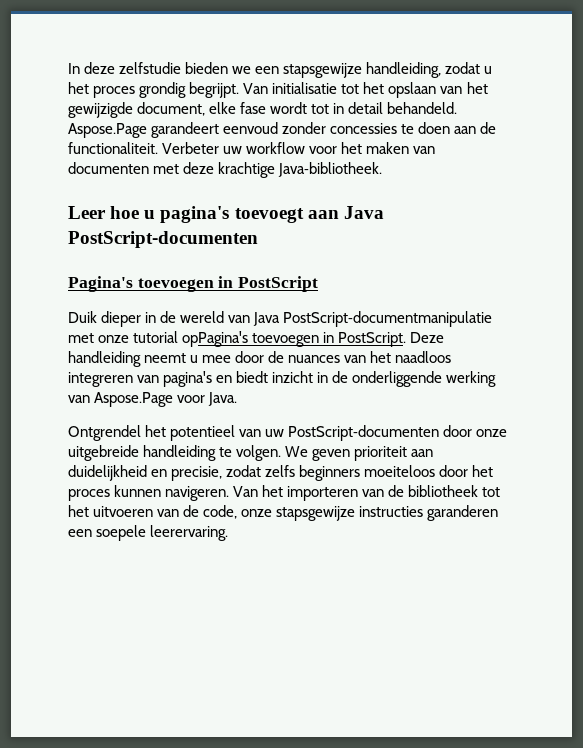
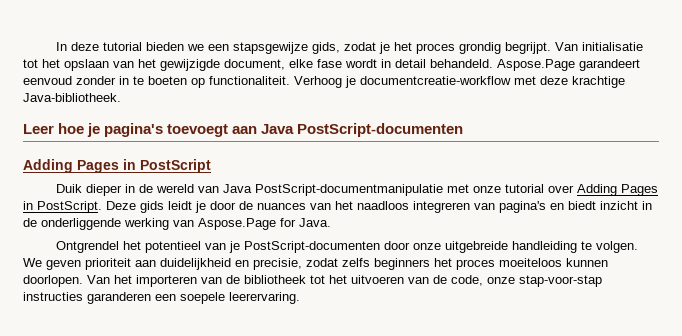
- In deze zelfstudie bieden we een stapsgewijze handleiding, zodat u het proces grondig begrijpt.
+ In deze tutorial bieden we een stapsgewijze gids, zodat je het proces grondig begrijpt.
- Van initialisatie tot het opslaan van het gewijzigde document, elke fase wordt tot in detail behandeld.
+ Van initialisatie tot het opslaan van het gewijzigde document, elke fase wordt in detail behandeld.
- Aspose.Page garandeert eenvoud zonder concessies te doen aan de functionaliteit. Verbeter uw workflow voor het maken van documenten met deze krachtige Java‑bibliotheek.
+ Aspose.Page garandeert eenvoud zonder in te boeten op functionaliteit. Verhoog je documentcreatie‑workflow met deze krachtige Java‑bibliotheek.
- Leer hoe u pagina's toevoegt aan Java PostScript‑documenten
+ Leer hoe je pagina's toevoegt aan Java PostScript‑documenten
- Pagina's toevoegen in PostScript
+ Adding Pages in PostScript
- Duik dieper in de wereld van Java PostScript‑documentmanipulatie met onze tutorial opPagina's toevoegen in PostScript. Deze handleiding neemt u mee door de nuances van het naadloos integreren van pagina's en biedt inzicht in de onderliggende werking van Aspose.Page voor Java.
+ Duik dieper in de wereld van Java PostScript‑documentmanipulatie met onze tutorial over Adding Pages in PostScript. Deze gids leidt je door de nuances van het naadloos integreren van pagina's en biedt inzicht in de onderliggende werking van Aspose.Page for Java.
- Ontgrendel het potentieel van uw PostScript‑documenten door onze uitgebreide handleiding te volgen.
+ Ontgrendel het potentieel van je PostScript‑documenten door onze uitgebreide handleiding te volgen.
- We geven prioriteit aan duidelijkheid en precisie, zodat zelfs beginners moeiteloos door het proces kunnen navigeren.
+ We geven prioriteit aan duidelijkheid en precisie, zodat zelfs beginners het proces moeiteloos kunnen doorlopen.
- Van het importeren van de bibliotheek tot het uitvoeren van de code, onze stapsgewijze instructies garanderen een soepele leerervaring.
+ Van het importeren van de bibliotheek tot het uitvoeren van de code, onze stap‑voor‑stap instructies garanderen een soepele leerervaring.

